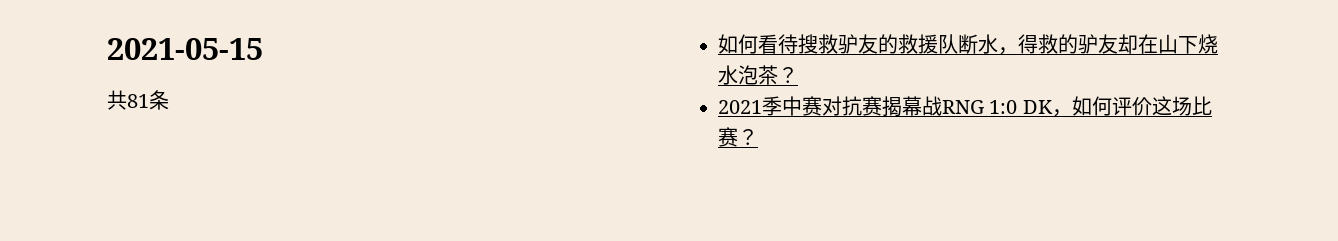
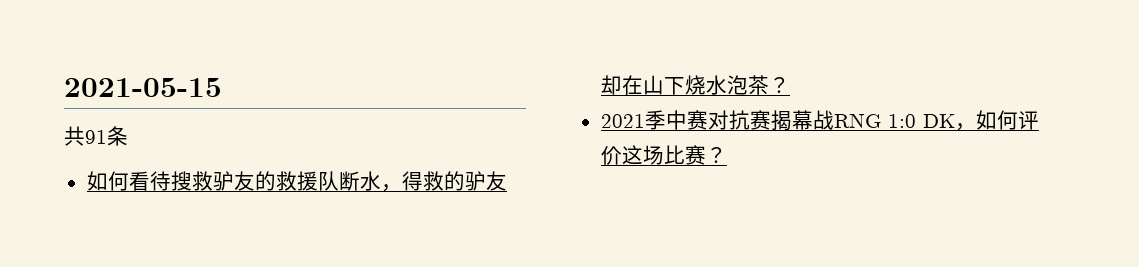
- 共81条
+ 共91条

